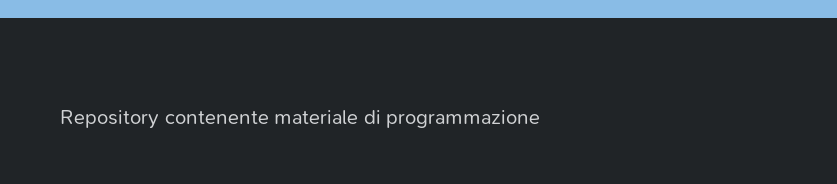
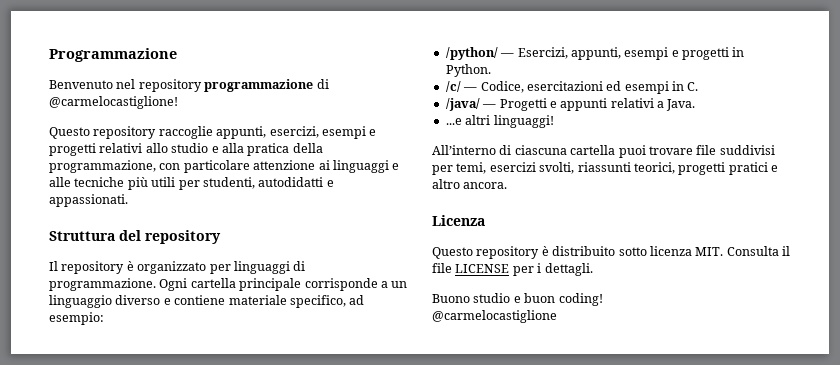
- Repository contenente materiale di programmazione
+ Programmazione
+ Benvenuto nel repository programmazione di @carmelocastiglione!
+ Questo repository raccoglie appunti, esercizi, esempi e progetti relativi allo studio e alla pratica della programmazione, con particolare attenzione ai linguaggi e alle tecniche più utili per studenti, autodidatti e appassionati.
+ Struttura del repository
+ Il repository è organizzato per linguaggi di programmazione. Ogni cartella principale corrisponde a un linguaggio diverso e contiene materiale specifico, ad esempio:
+ /python/ — Esercizi, appunti, esempi e progetti in Python.
+ /c/ — Codice, esercitazioni ed esempi in C.
+ /java/ — Progetti e appunti relativi a Java.
+ ...e altri linguaggi!
+ All’interno di ciascuna cartella puoi trovare file suddivisi per temi, esercizi svolti, riassunti teorici, progetti pratici e altro ancora.
+ Licenza
+ Questo repository è distribuito sotto licenza MIT. Consulta il file LICENSE per i dettagli.
+ Buono studio e buon coding!
+ @carmelocastiglione

